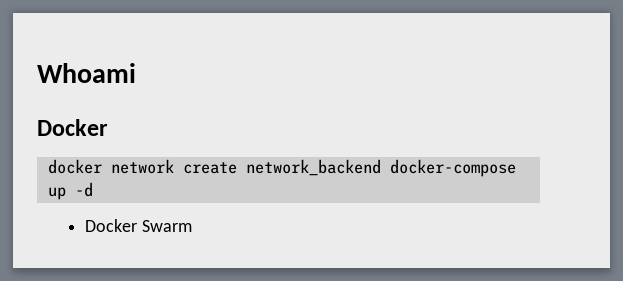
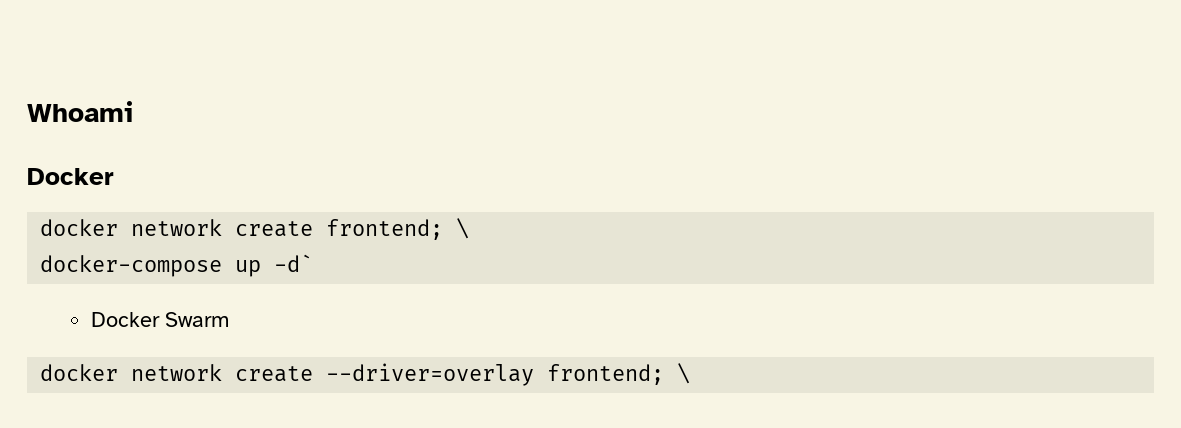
- docker network create network_backend docker-compose up -d
+ docker network create frontend; \
+ docker-compose up -d`
+ docker network create --driver=overlay frontend; \

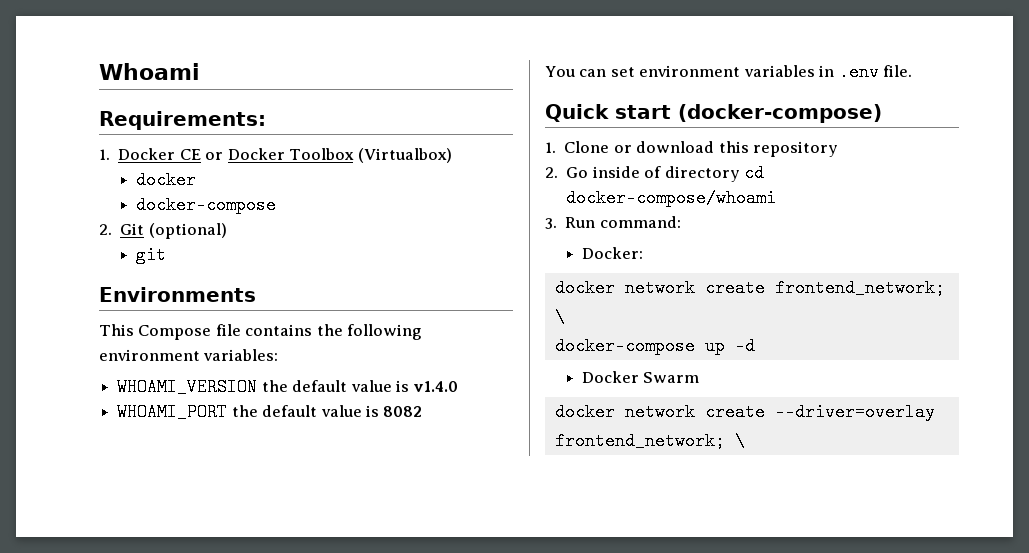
  Whoami
- Docker
- docker network create frontend; \
+ Requirements:
+ 1. Docker CE or Docker Toolbox (Virtualbox)
+ docker
+ docker-compose
+ 2. Git (optional)
+ git
+ Environments
+ This Compose file contains the following environment variables:
+ WHOAMI_VERSION the default value is v1.4.0
+ WHOAMI_PORT the default value is 8082
+ You can set environment variables in .env file.
+ Quick start (docker-compose)
+ 1. Clone or download this repository
+ 2. Go inside of directory cd docker-compose/whoami
+ 3. Run command:
+ Docker:
+ docker network create frontend_network; \
- docker-compose up -d`
+ docker-compose up -d
- docker network create --driver=overlay frontend; \
+ docker network create --driver=overlay frontend_network; \

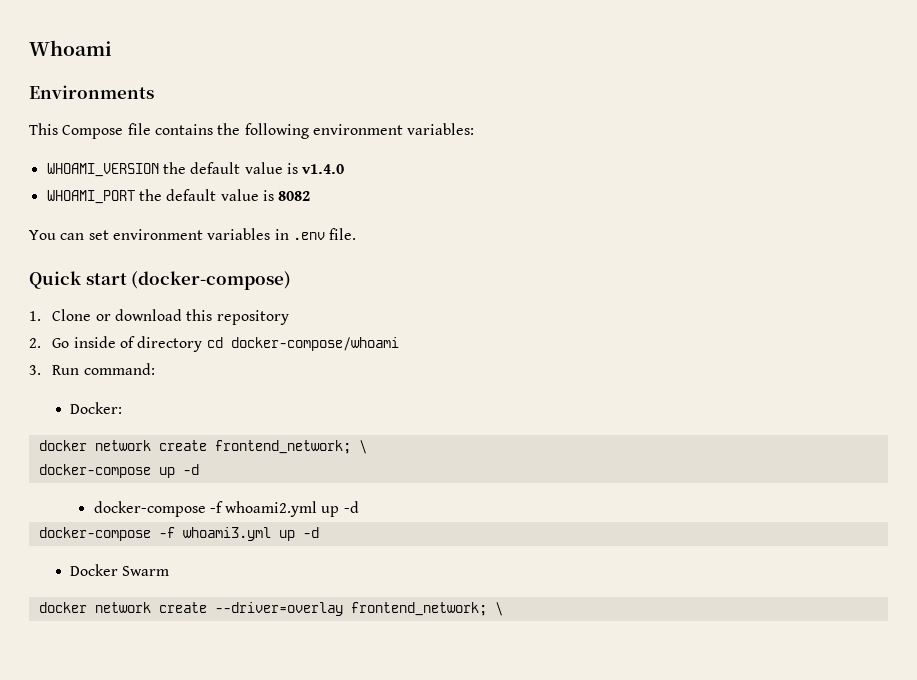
- Requirements:
- 1. Docker CE or Docker Toolbox (Virtualbox)
- docker
- docker-compose
- 2. Git (optional)
- git
+ docker-compose -f whoami2.yml up -d
+ docker-compose -f whoami3.yml up -d

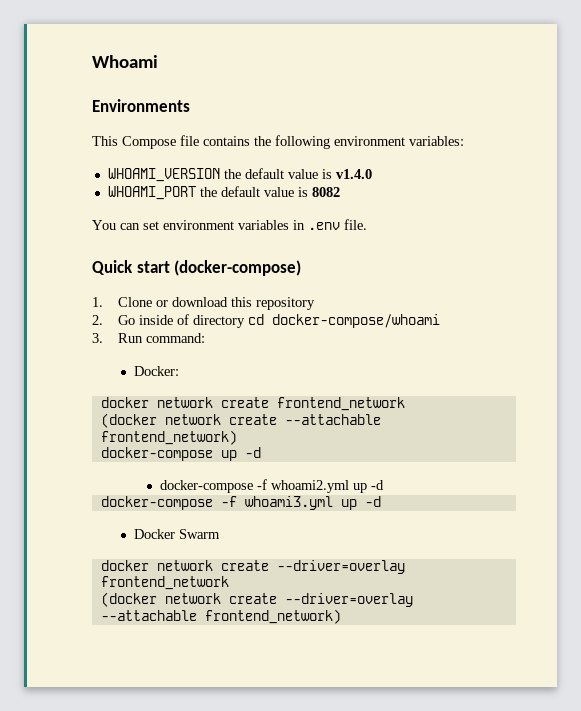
- docker network create frontend_network; \
+ docker network create frontend_network
+ (docker network create --attachable frontend_network)
- docker network create --driver=overlay frontend_network; \
+ docker network create --driver=overlay frontend_network
+ (docker network create --driver=overlay --attachable frontend_network)

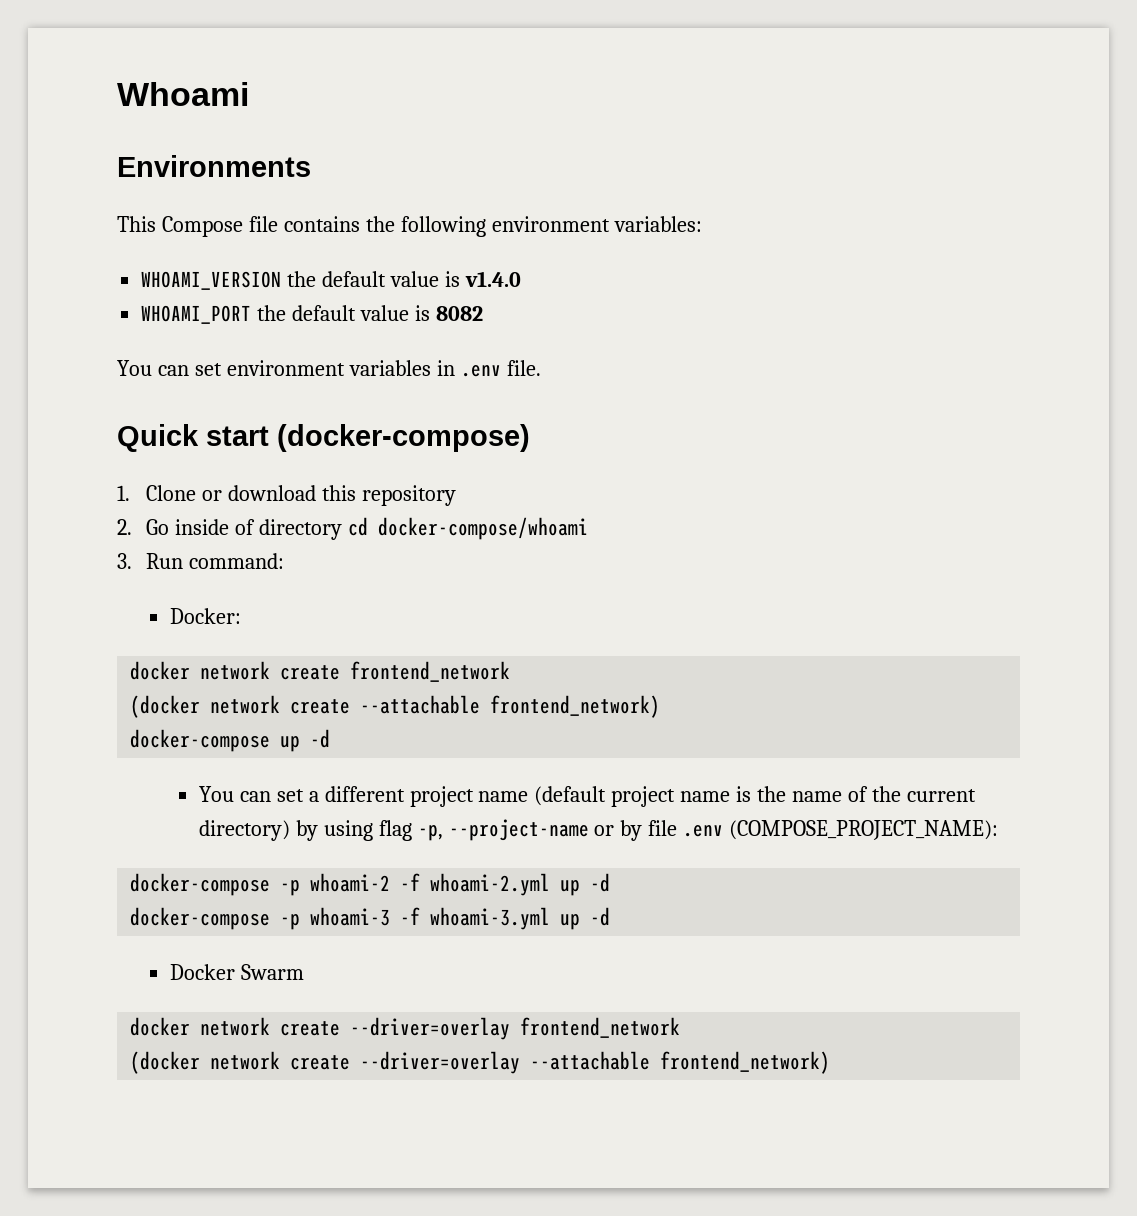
- docker-compose -f whoami2.yml up -d
- docker-compose -f whoami3.yml up -d
+ You can set a different project name (default project name is the name of the current directory) by using flag -p, --project-name or by file .env (COMPOSE_PROJECT_NAME):
+ docker-compose -p whoami-2 -f whoami-2.yml up -d
+ docker-compose -p whoami-3 -f whoami-3.yml up -d

